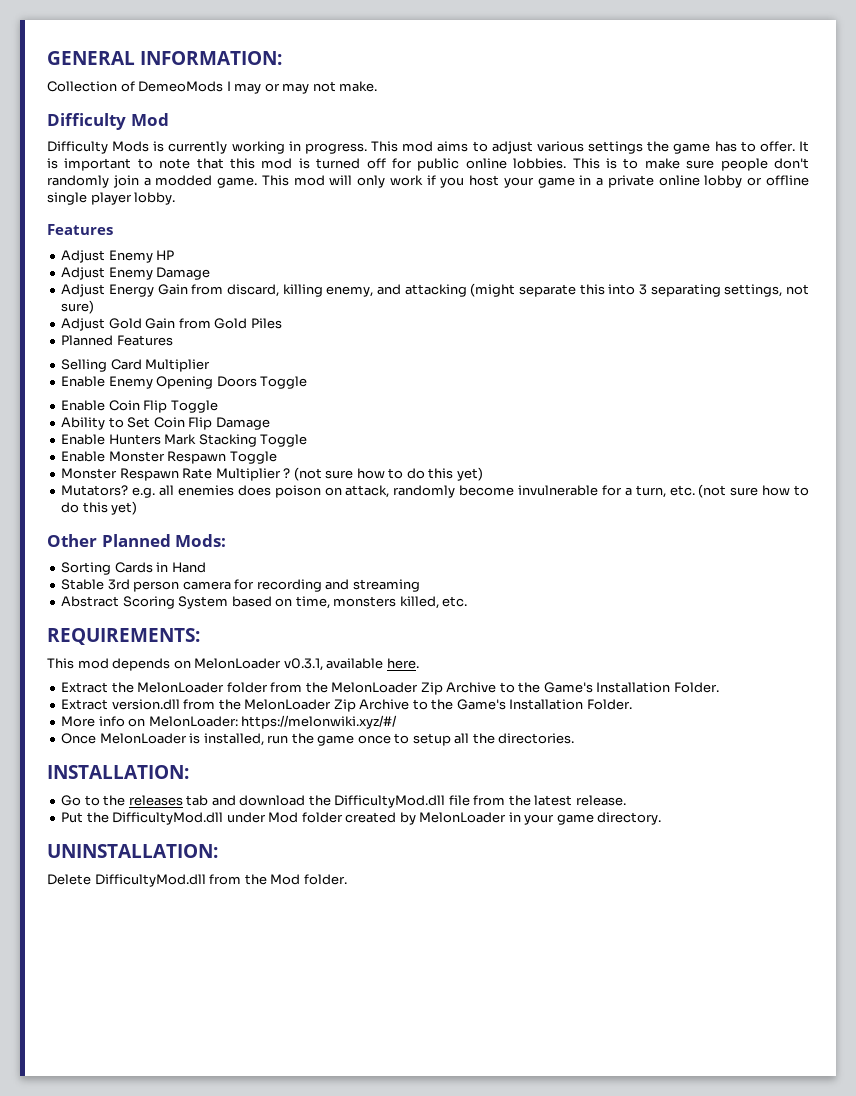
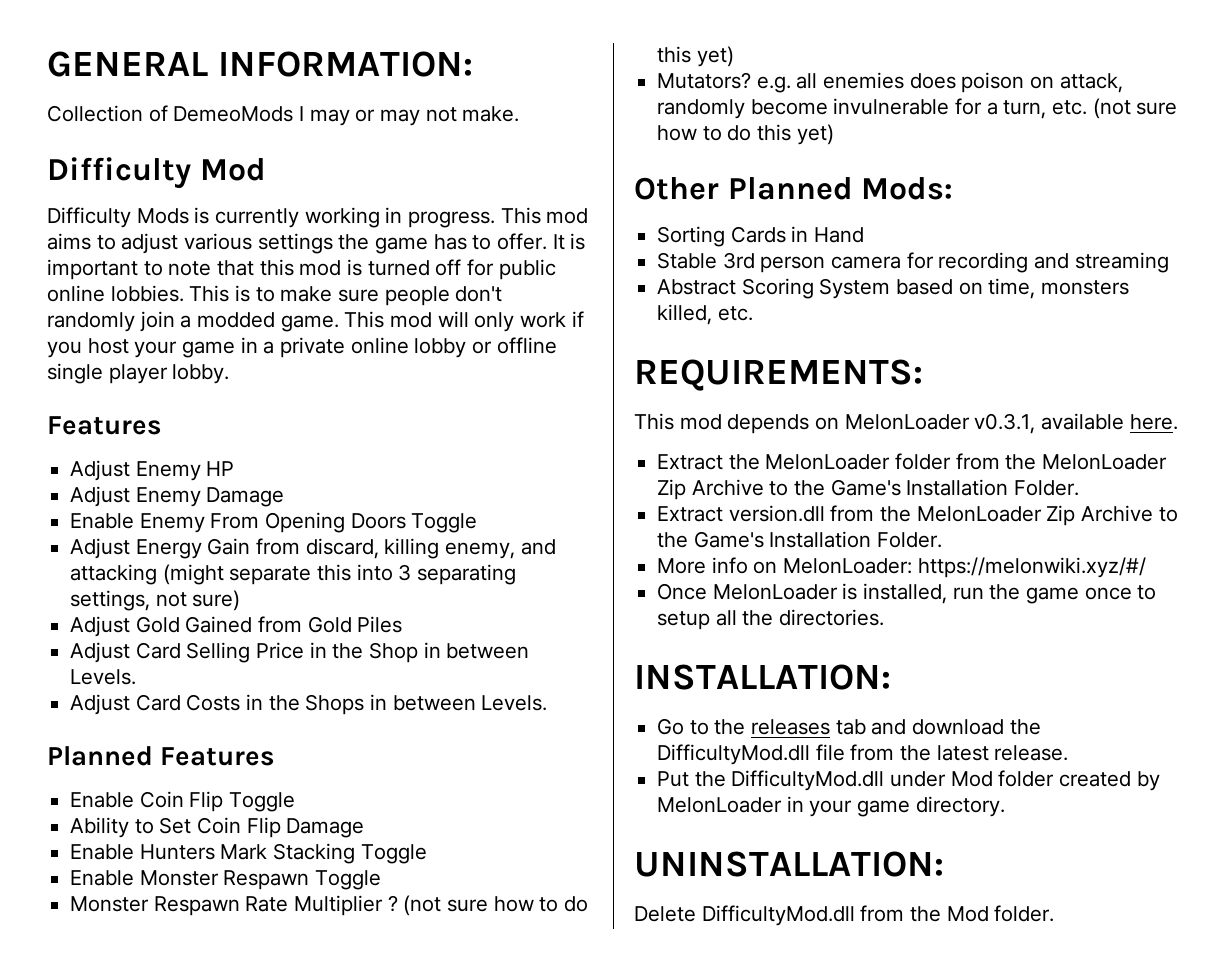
+ Enable Enemy From Opening Doors Toggle
- Adjust Gold Gain from Gold Piles
+ Adjust Gold Gained from Gold Piles
+ Adjust Card Selling Price in the Shop in between Levels.
+ Adjust Card Costs in the Shops in between Levels.
  Planned Features
- Selling Card Multiplier
- Enable Enemy Opening Doors Toggle

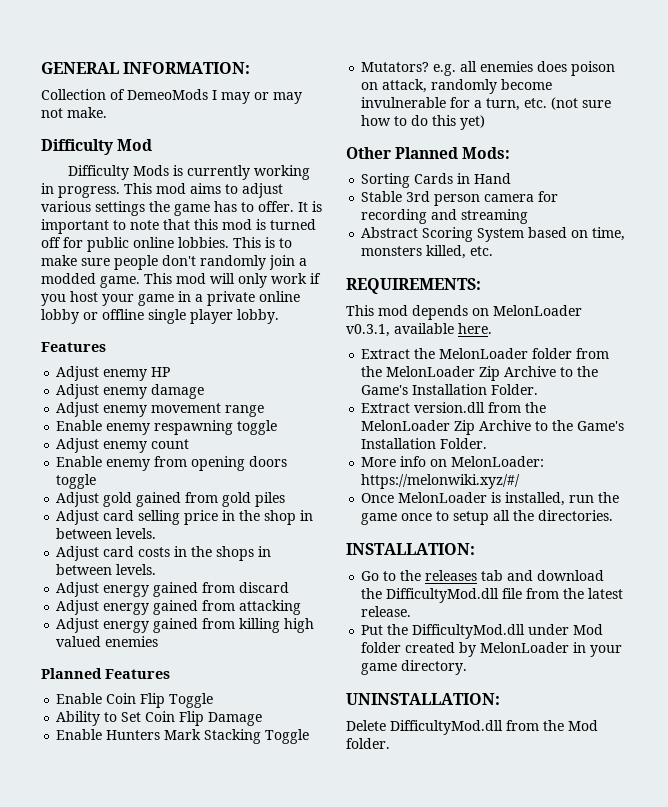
- Adjust Enemy HP
+ Adjust enemy HP
- Adjust Enemy Damage
- Enable Enemy From Opening Doors Toggle
- Adjust Energy Gain from discard, killing enemy, and attacking (might separate this into 3 separating settings, not sure)
- Adjust Gold Gained from Gold Piles
- Adjust Card Selling Price in the Shop in between Levels.
- Adjust Card Costs in the Shops in between Levels.
+ Adjust enemy damage
+ Adjust enemy movement range
+ Enable enemy respawning toggle
+ Adjust enemy count
+ Enable enemy from opening doors toggle
+ Adjust gold gained from gold piles
+ Adjust card selling price in the shop in between levels.
+ Adjust card costs in the shops in between levels.
+ Adjust energy gained from discard
+ Adjust energy gained from attacking
+ Adjust energy gained from killing high valued enemies
- Enable Monster Respawn Toggle
- Monster Respawn Rate Multiplier ? (not sure how to do this yet)

